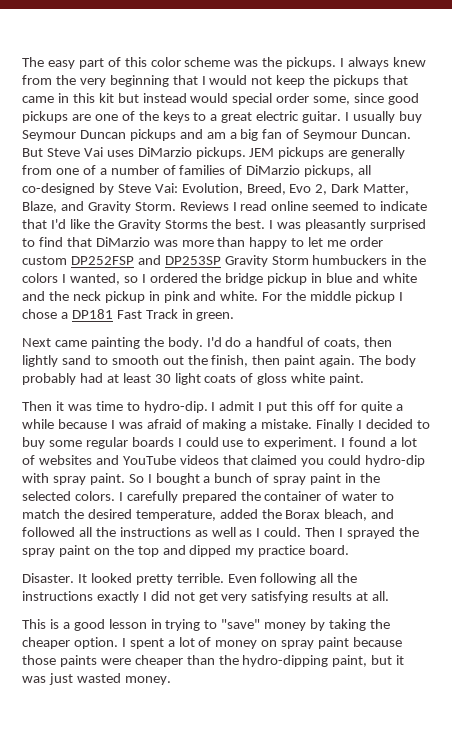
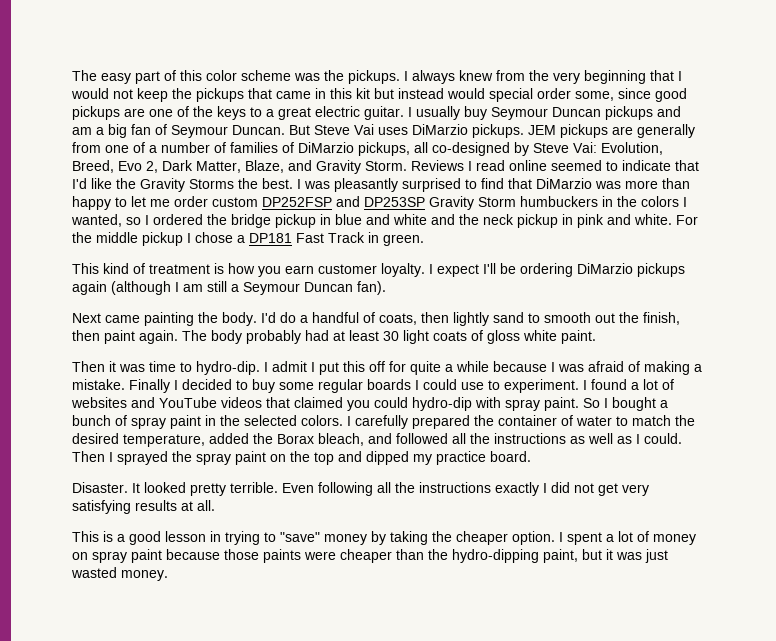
+ This kind of treatment is how you earn customer loyalty. I expect I'll be ordering DiMarzio pickups again (although I am still a Seymour Duncan fan).

